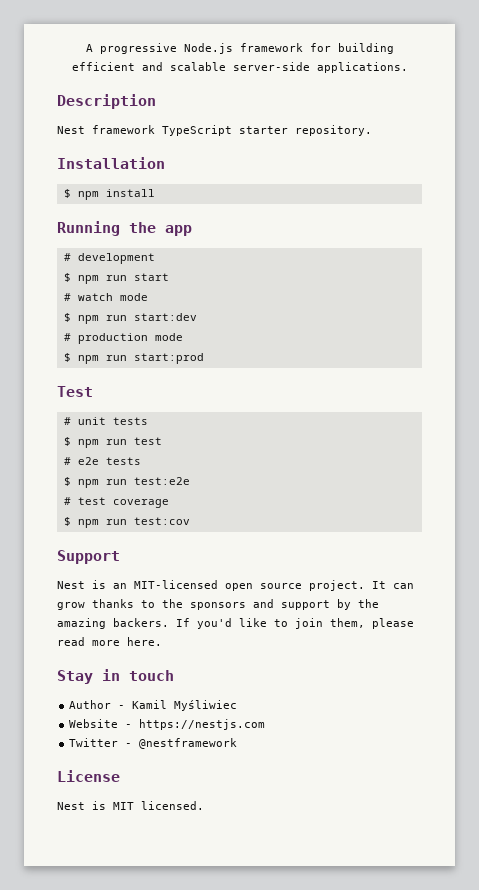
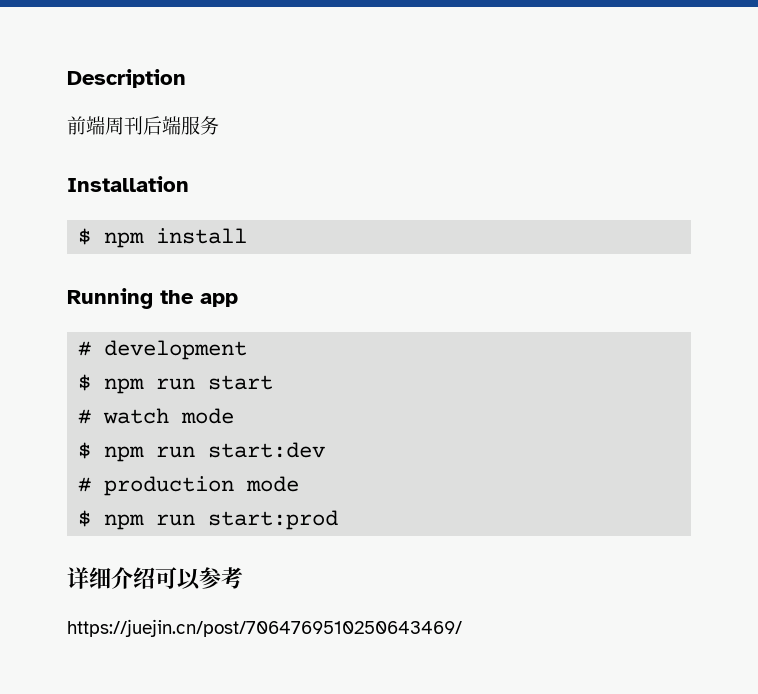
- A progressive Node.js framework for building efficient and scalable server-side applications.
  Description
- Nest framework TypeScript starter repository.
+ 前端周刊后端服务
- Test
- # unit tests
- $ npm run test
- # e2e tests
- $ npm run test:e2e
- # test coverage
- $ npm run test:cov
- Support
- Nest is an MIT-licensed open source project. It can grow thanks to the sponsors and support by the amazing backers. If you'd like to join them, please read more here.
- Stay in touch
- Author - Kamil Myśliwiec
- Website - https://nestjs.com
- Twitter - @nestframework
- License
- Nest is MIT licensed.
+ 详细介绍可以参考
+ https://juejin.cn/post/7064769510250643469/

